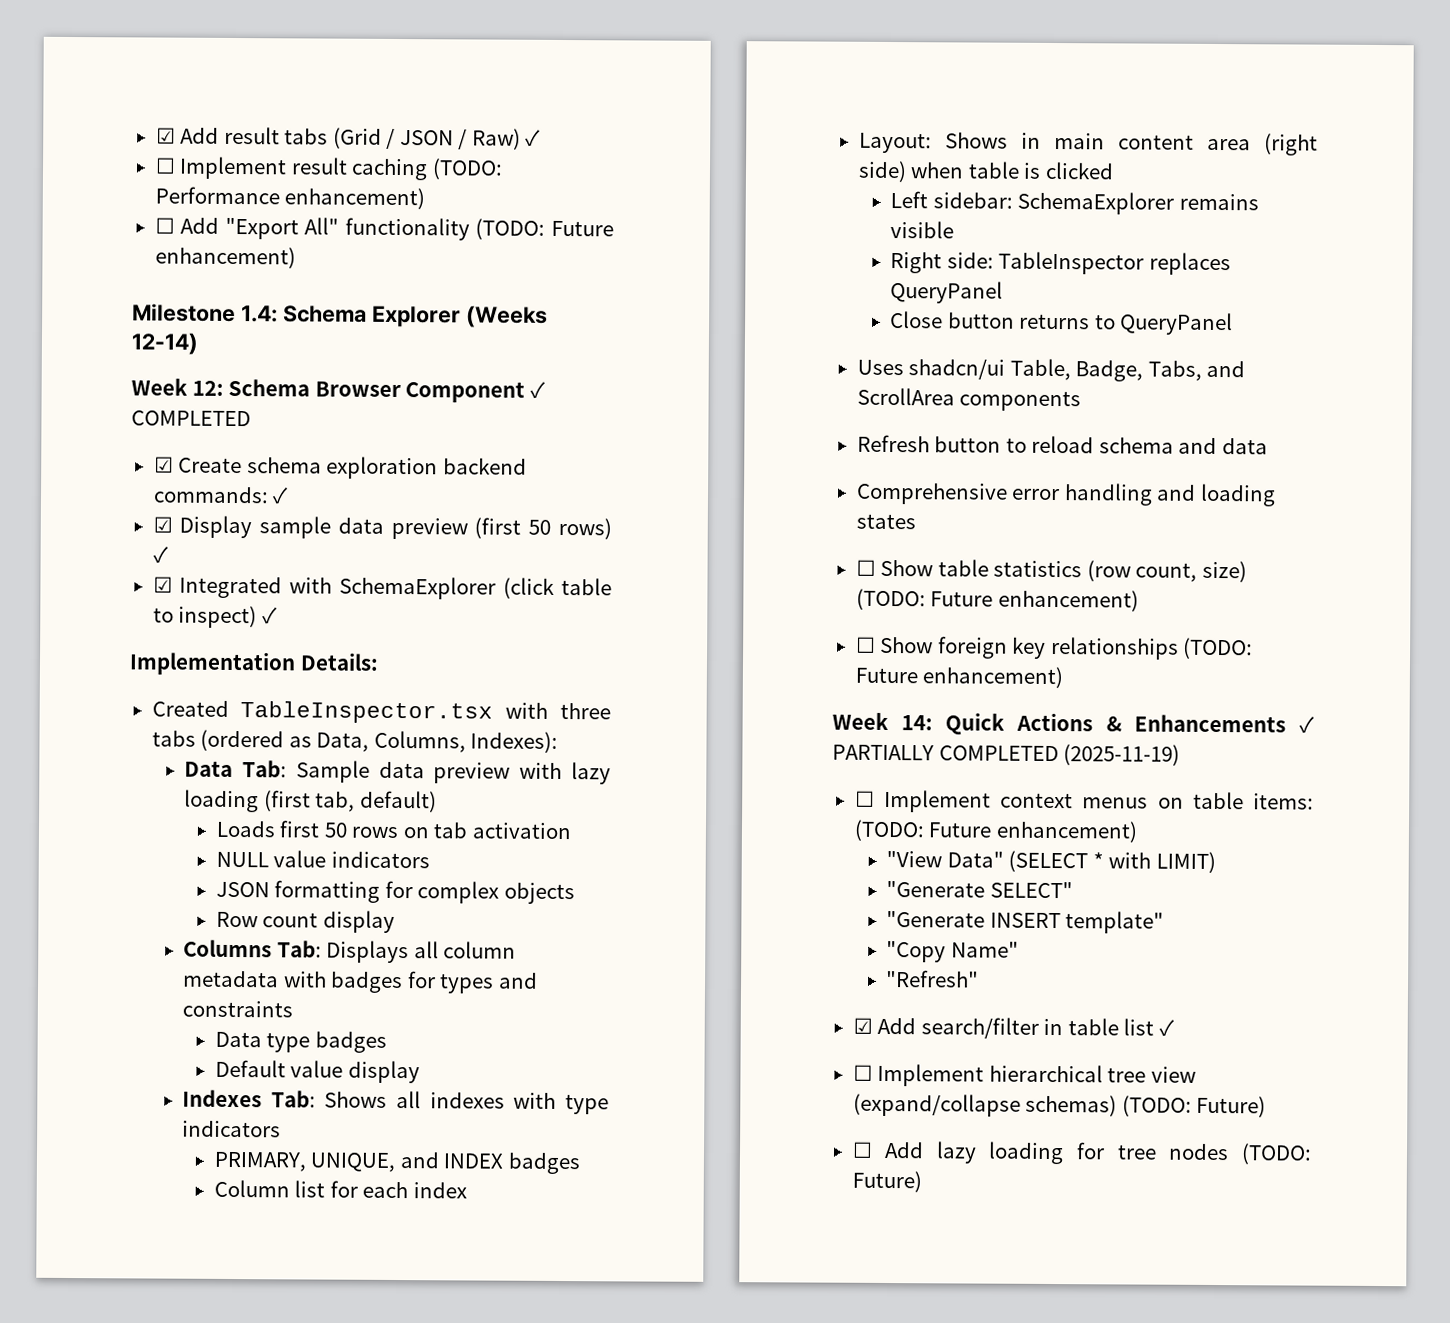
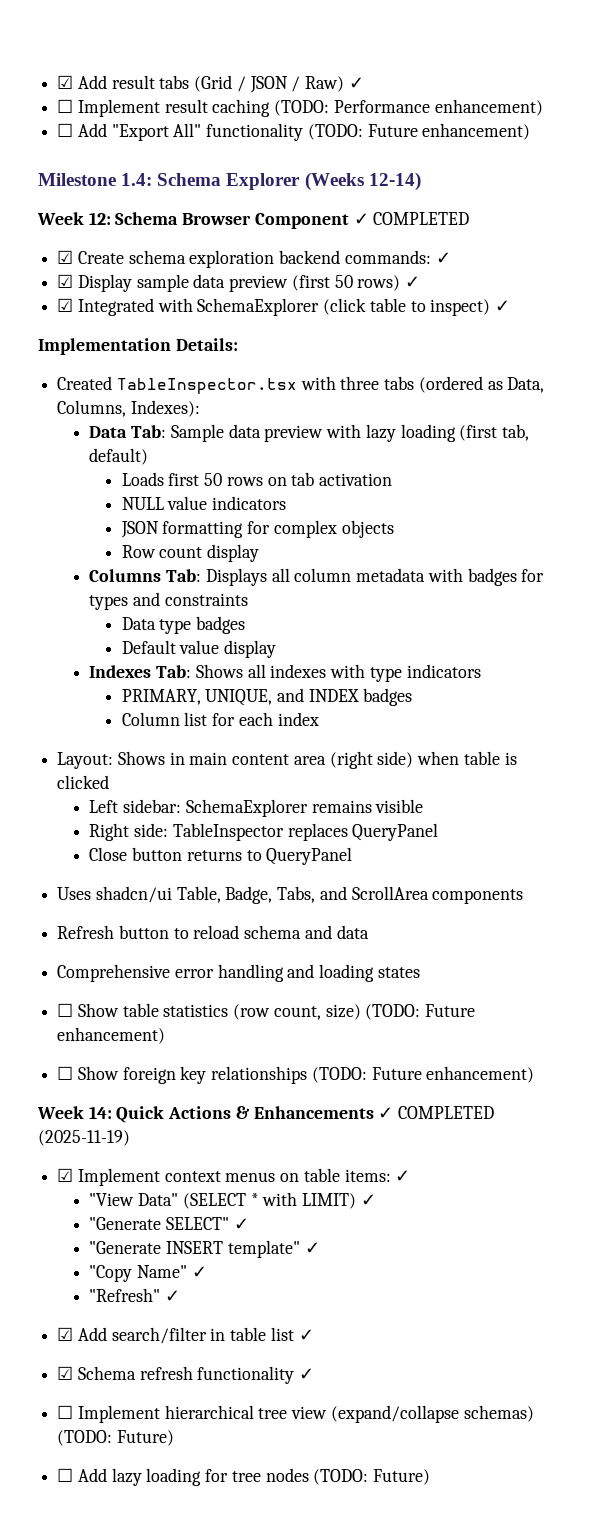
- Week 14: Quick Actions & Enhancements ✓ PARTIALLY COMPLETED (2025-11-19)
+ Week 14: Quick Actions & Enhancements ✓ COMPLETED (2025-11-19)
- ☐ Implement context menus on table items: (TODO: Future enhancement)
+ ☑ Implement context menus on table items: ✓
- "View Data" (SELECT * with LIMIT)
+ "View Data" (SELECT * with LIMIT) ✓
- "Generate SELECT"
+ "Generate SELECT" ✓
- "Generate INSERT template"
+ "Generate INSERT template" ✓
- "Copy Name"
+ "Copy Name" ✓
- "Refresh"
+ "Refresh" ✓
+ ☑ Schema refresh functionality ✓

